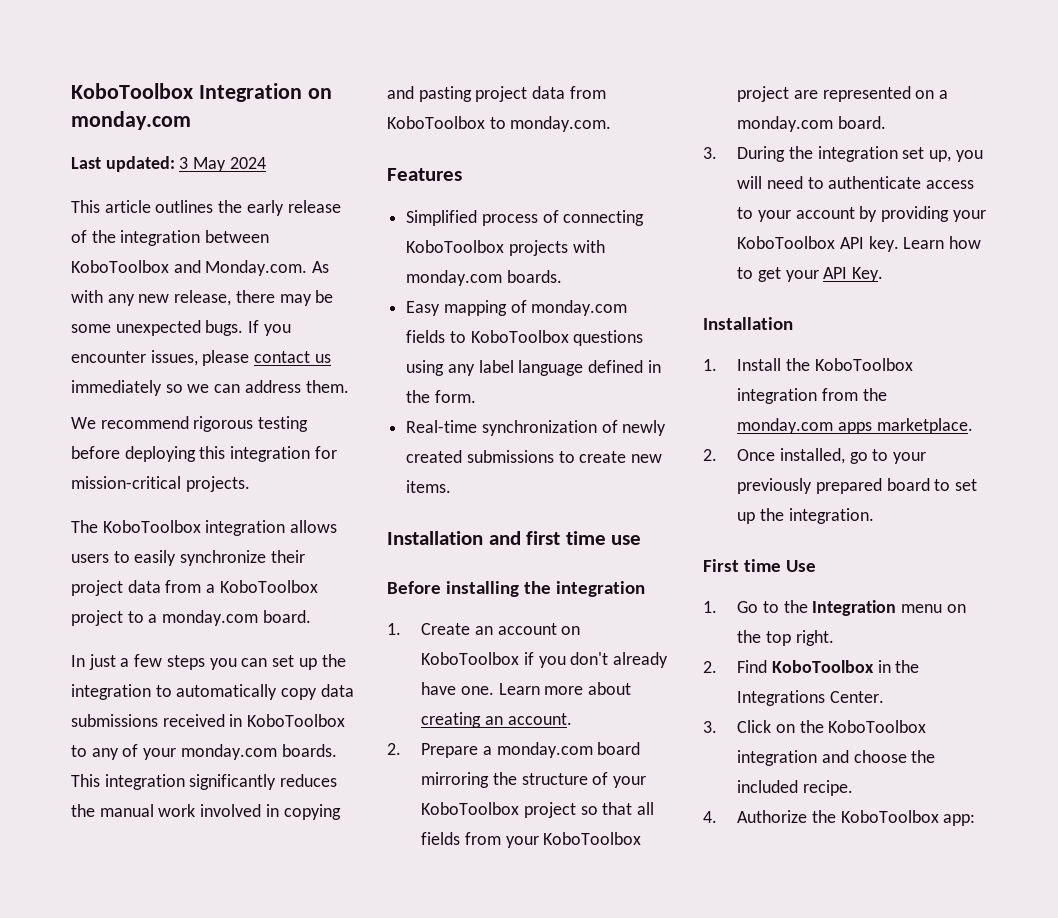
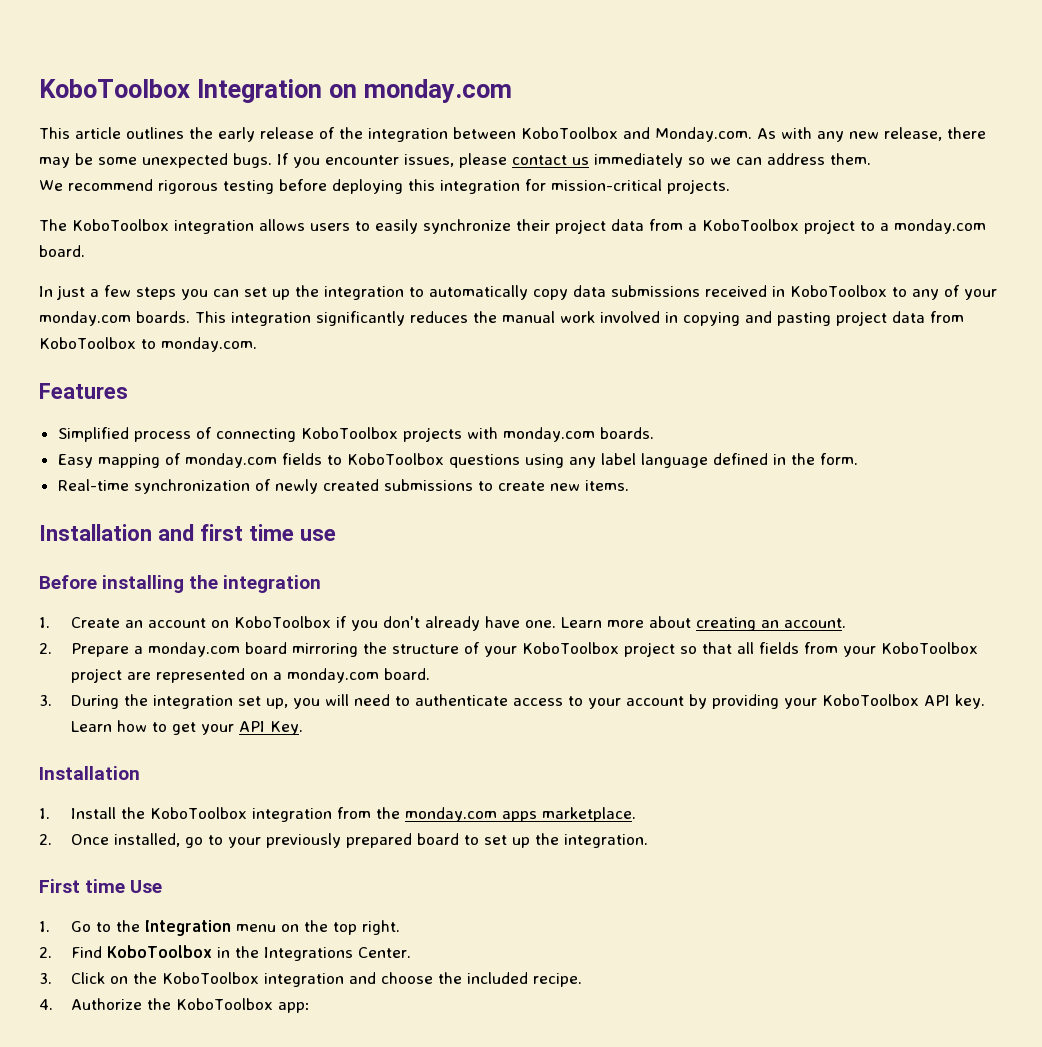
- Last updated: 3 May 2024

